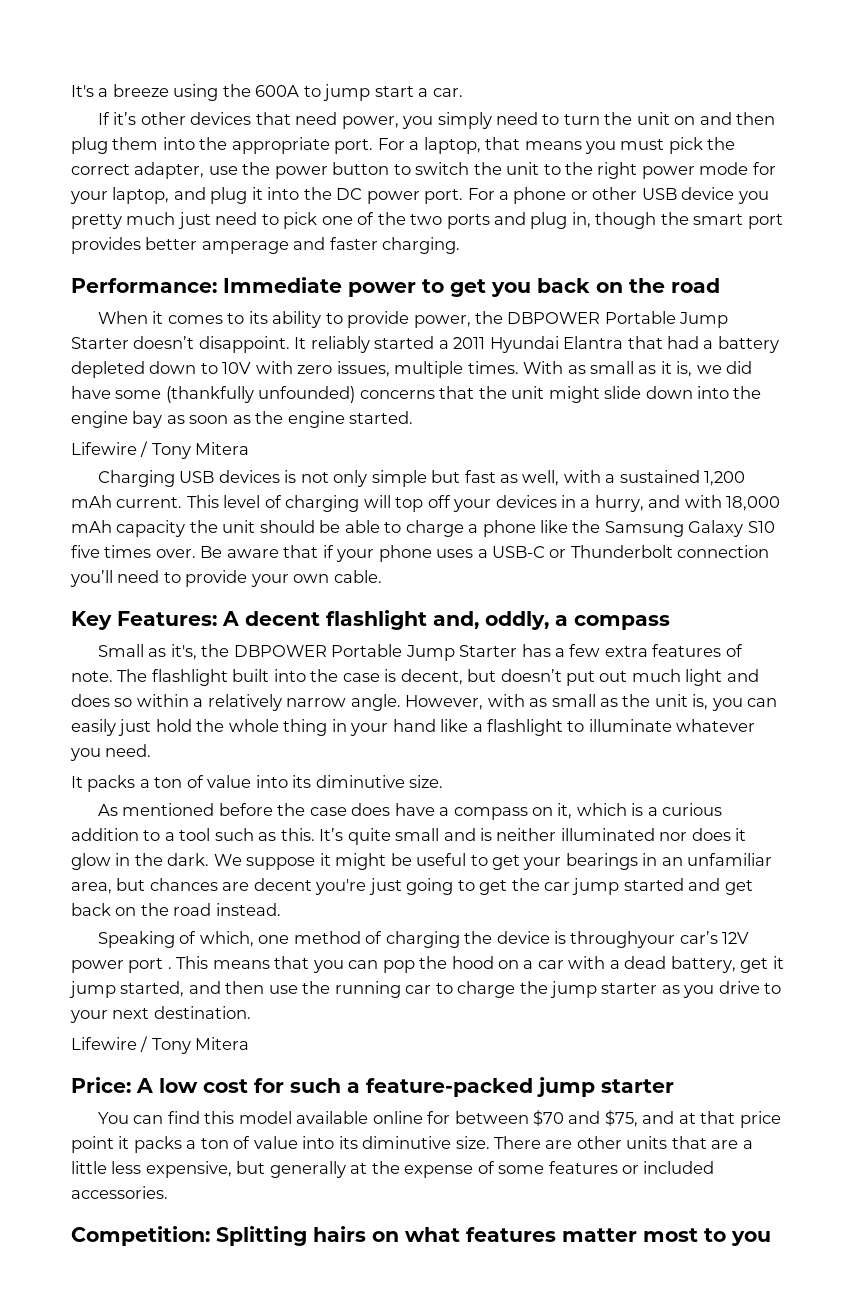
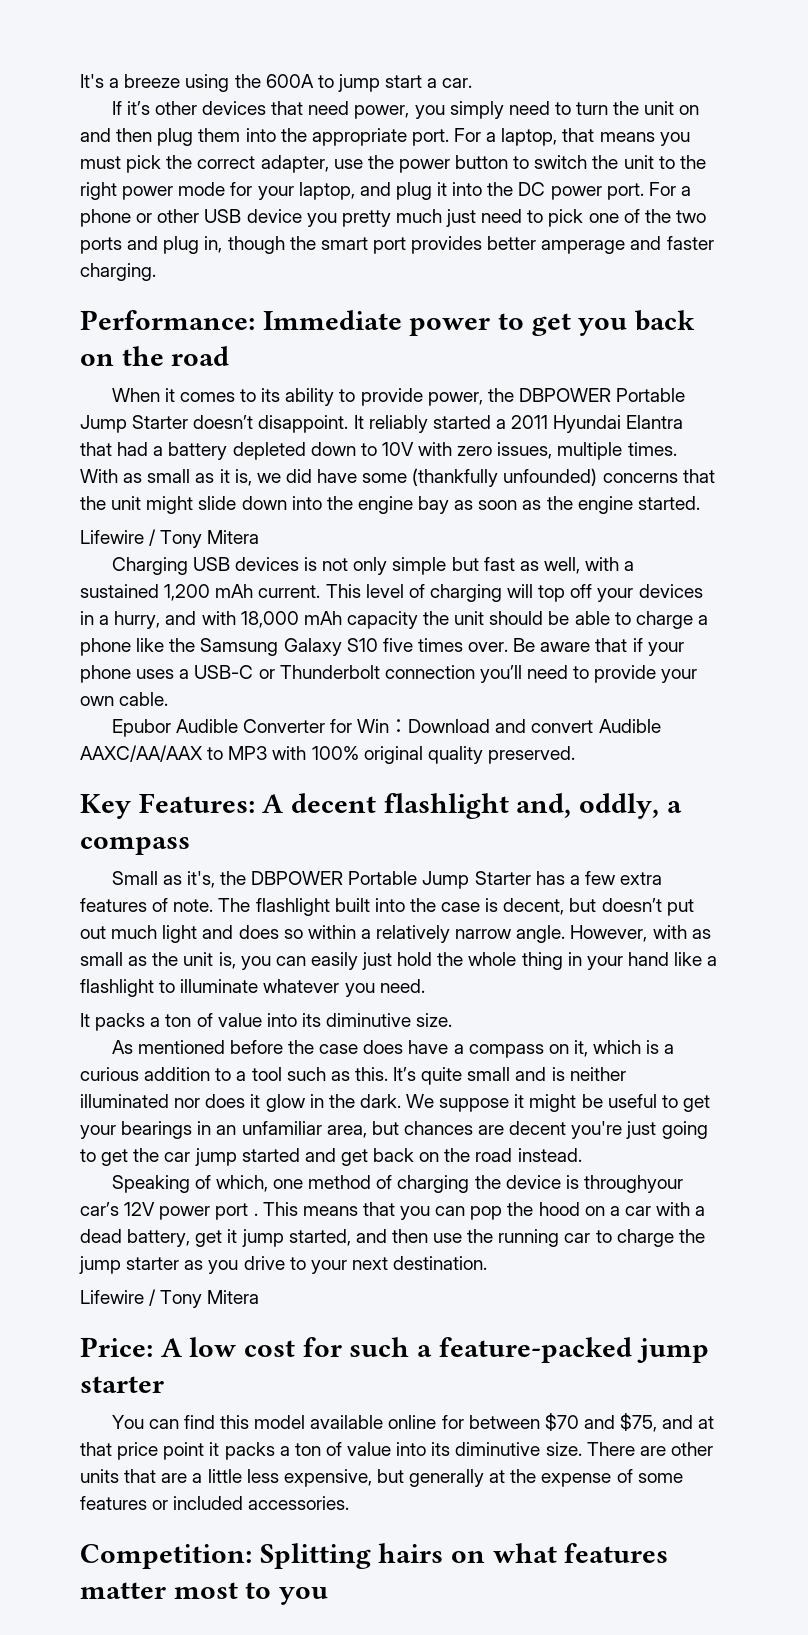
+ Epubor Audible Converter for Win：Download and convert Audible AAXC/AA/AAX to MP3 with 100% original quality preserved.

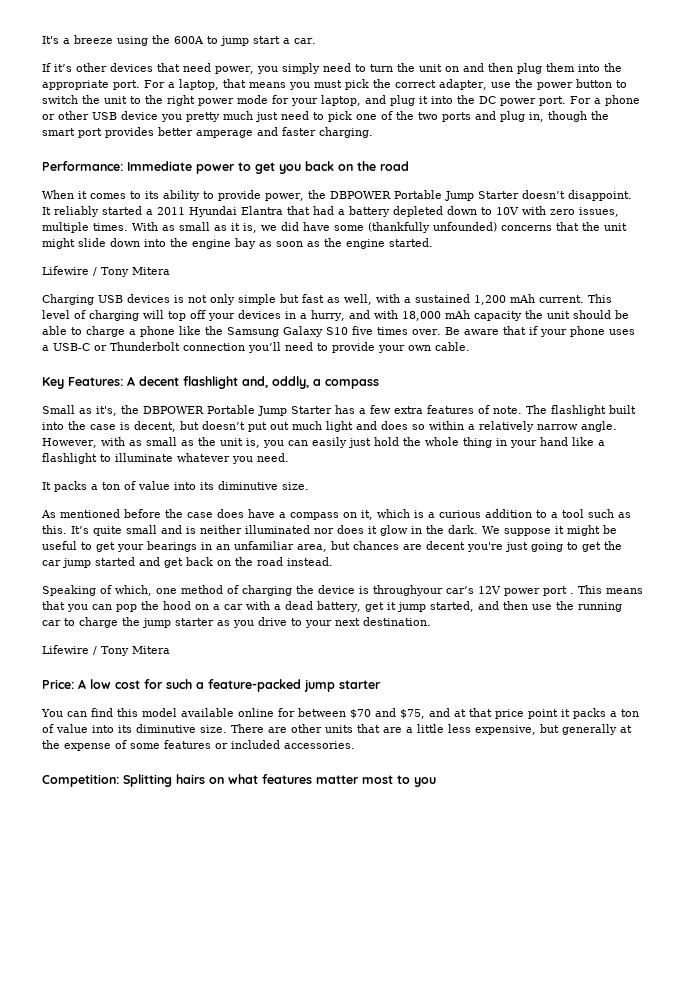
- Epubor Audible Converter for Win：Download and convert Audible AAXC/AA/AAX to MP3 with 100% original quality preserved.

